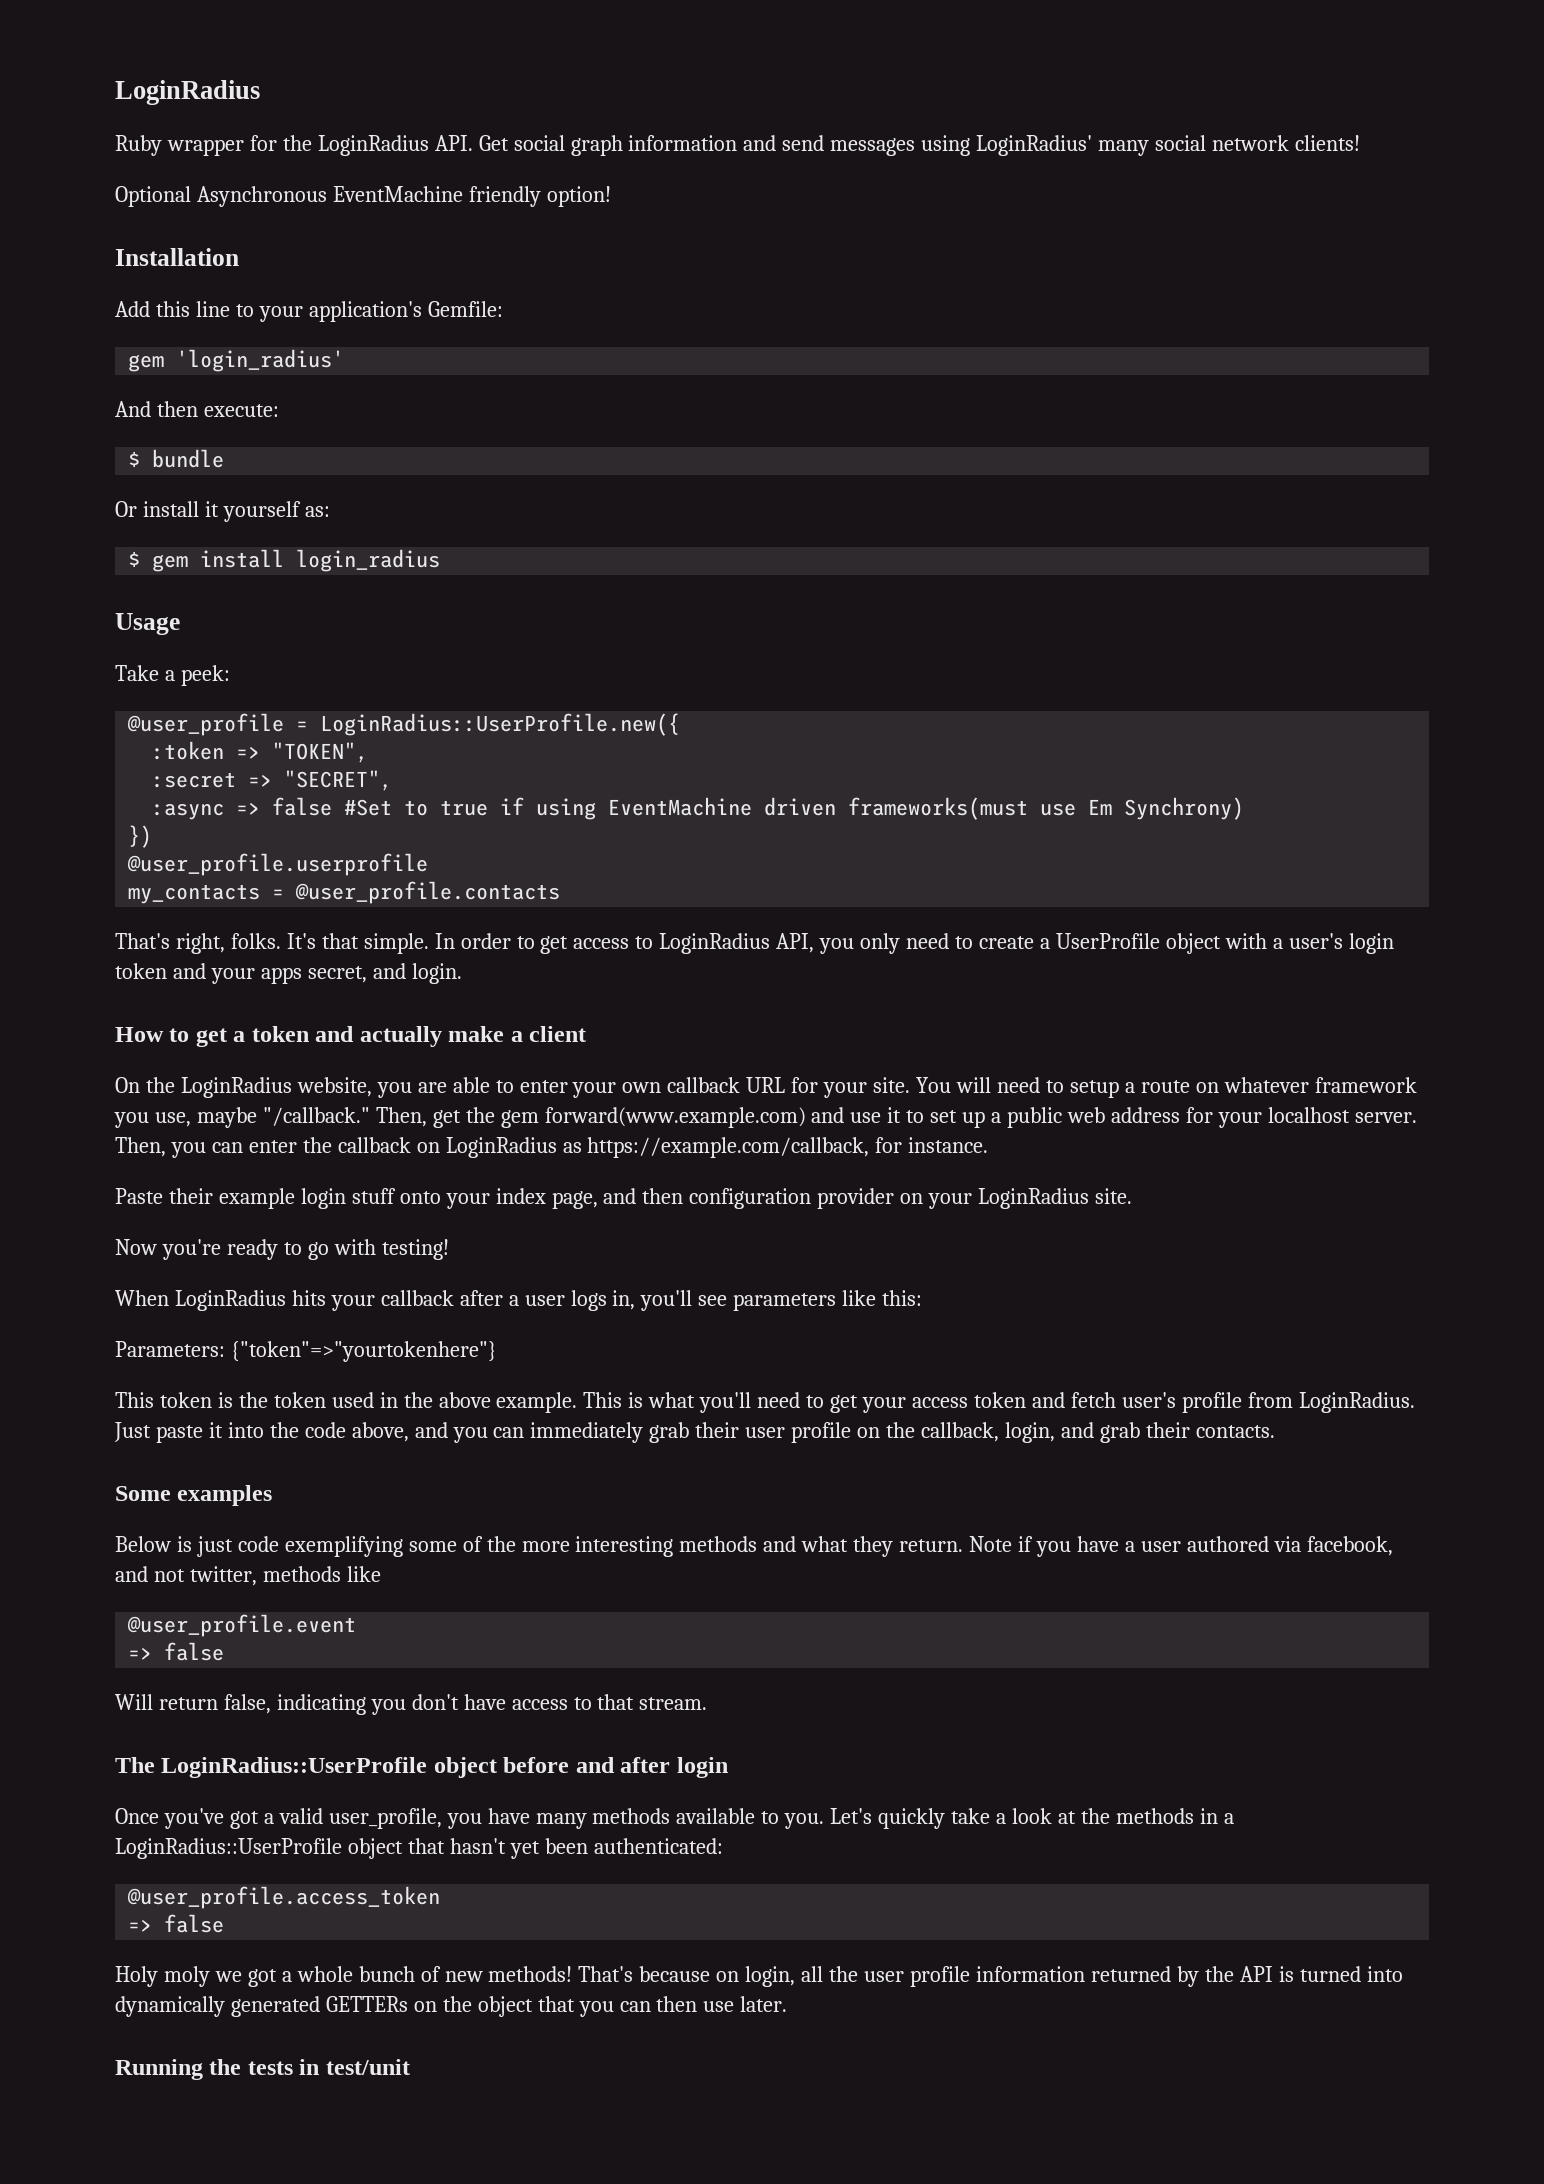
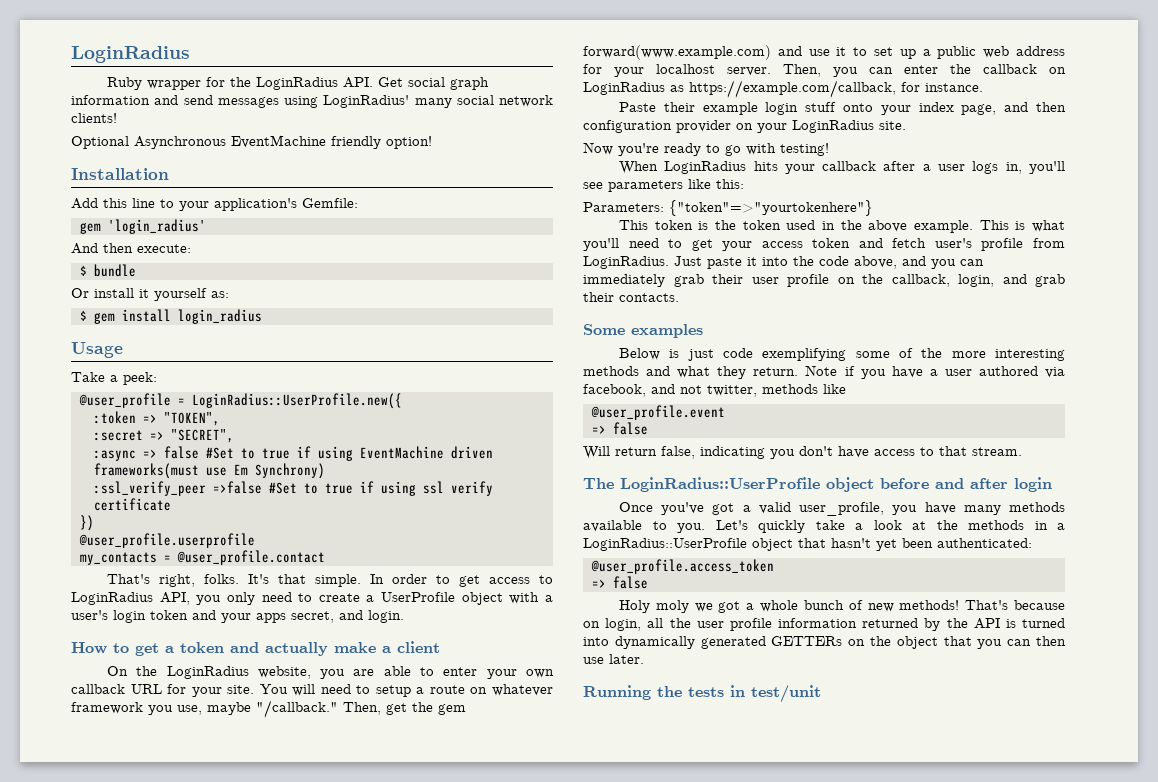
+ :ssl_verify_peer =>false #Set to true if using ssl verify certificate
- my_contacts = @user_profile.contacts
+ my_contacts = @user_profile.contact

